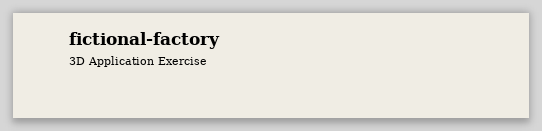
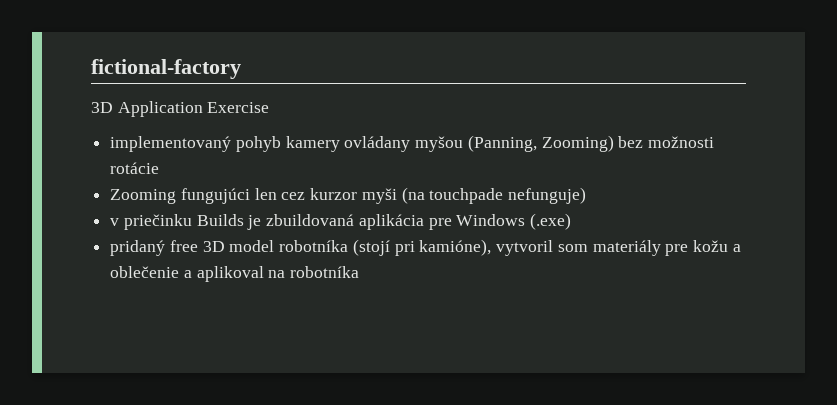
+ implementovaný pohyb kamery ovládany myšou (Panning, Zooming) bez možnosti rotácie
+ Zooming fungujúci len cez kurzor myši (na touchpade nefunguje)
+ v priečinku Builds je zbuildovaná aplikácia pre Windows (.exe)
+ pridaný free 3D model robotníka (stojí pri kamióne), vytvoril som materiály pre kožu a oblečenie a aplikoval na robotníka

